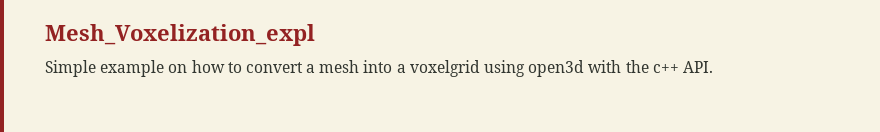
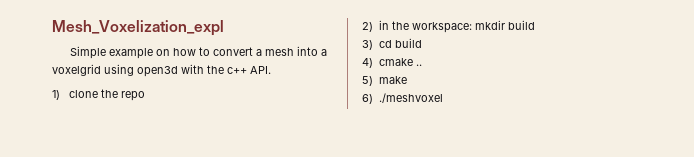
+ 1) clone the repo
+ 2) in the workspace: mkdir build
+ 3) cd build
+ 4) cmake ..
+ 5) make
+ 6) ./meshvoxel

